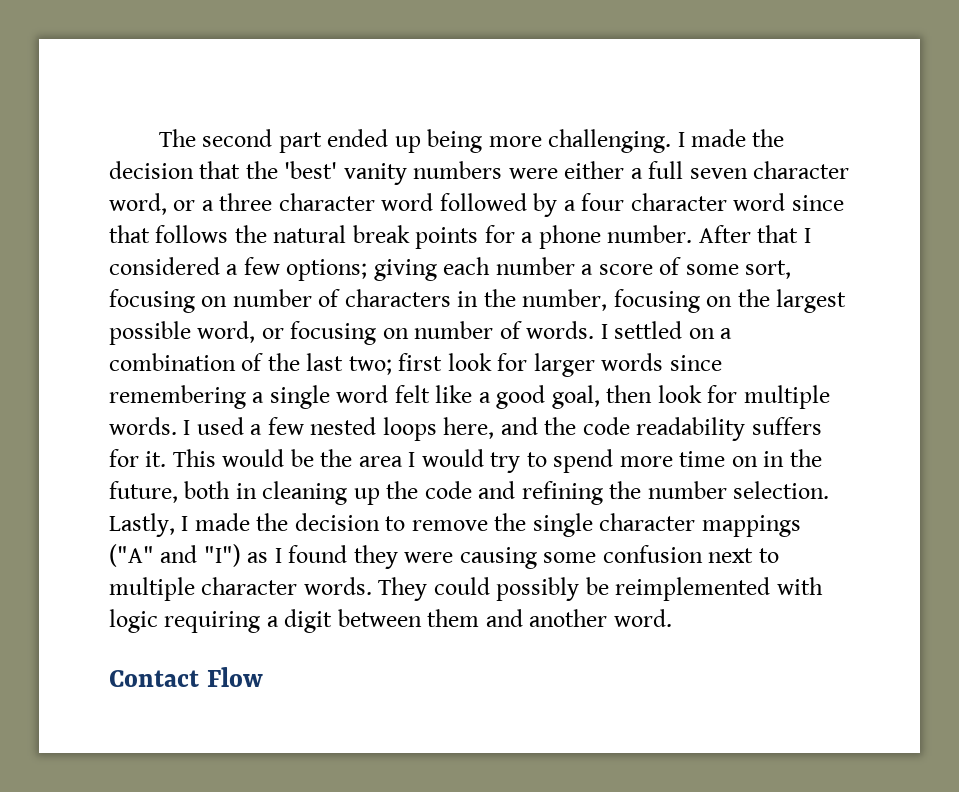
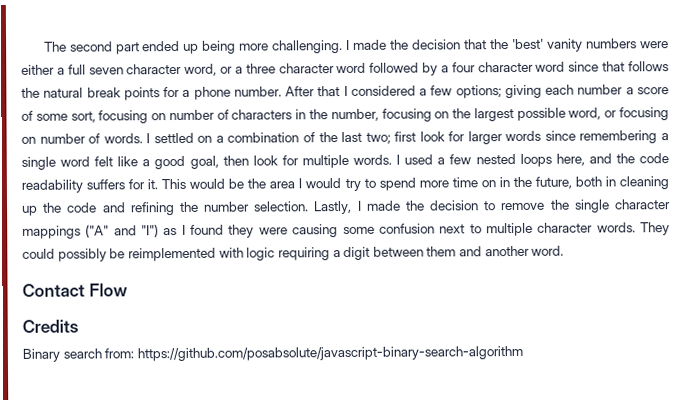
+ Credits
+ Binary search from: https://github.com/posabsolute/javascript-binary-search-algorithm

